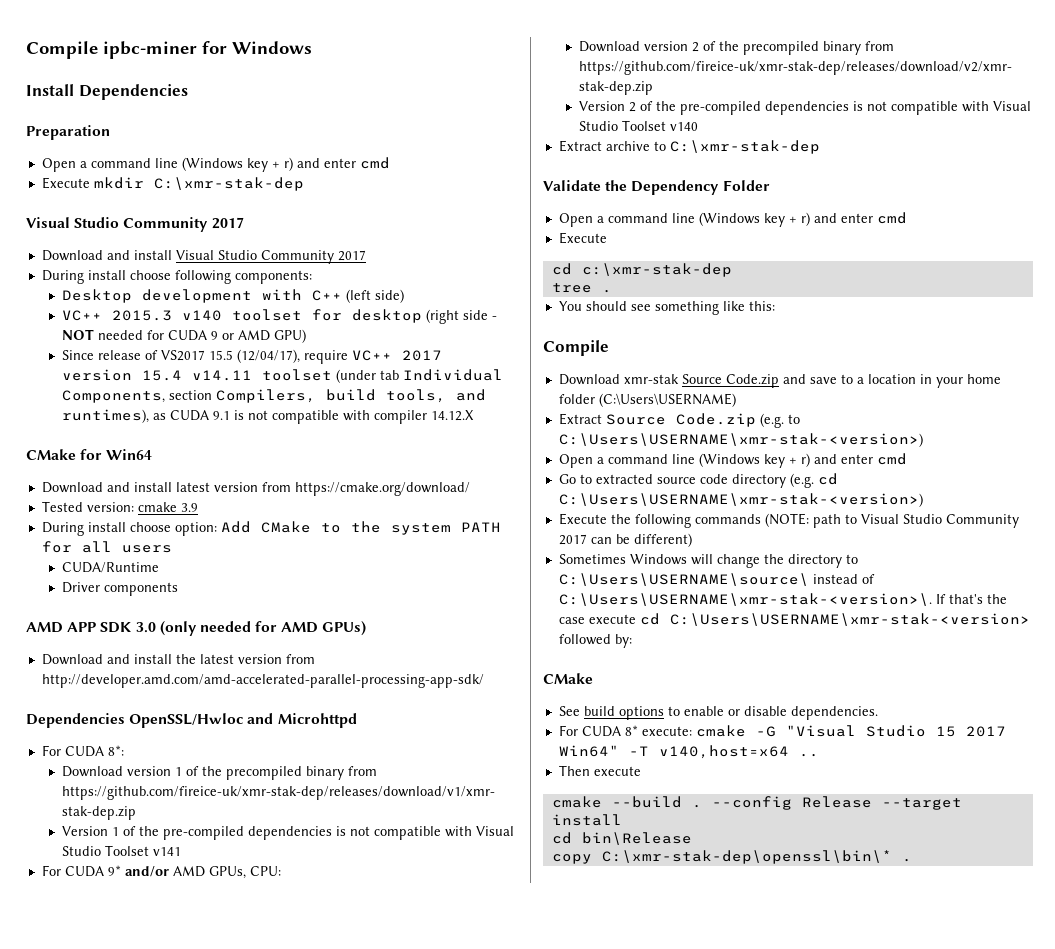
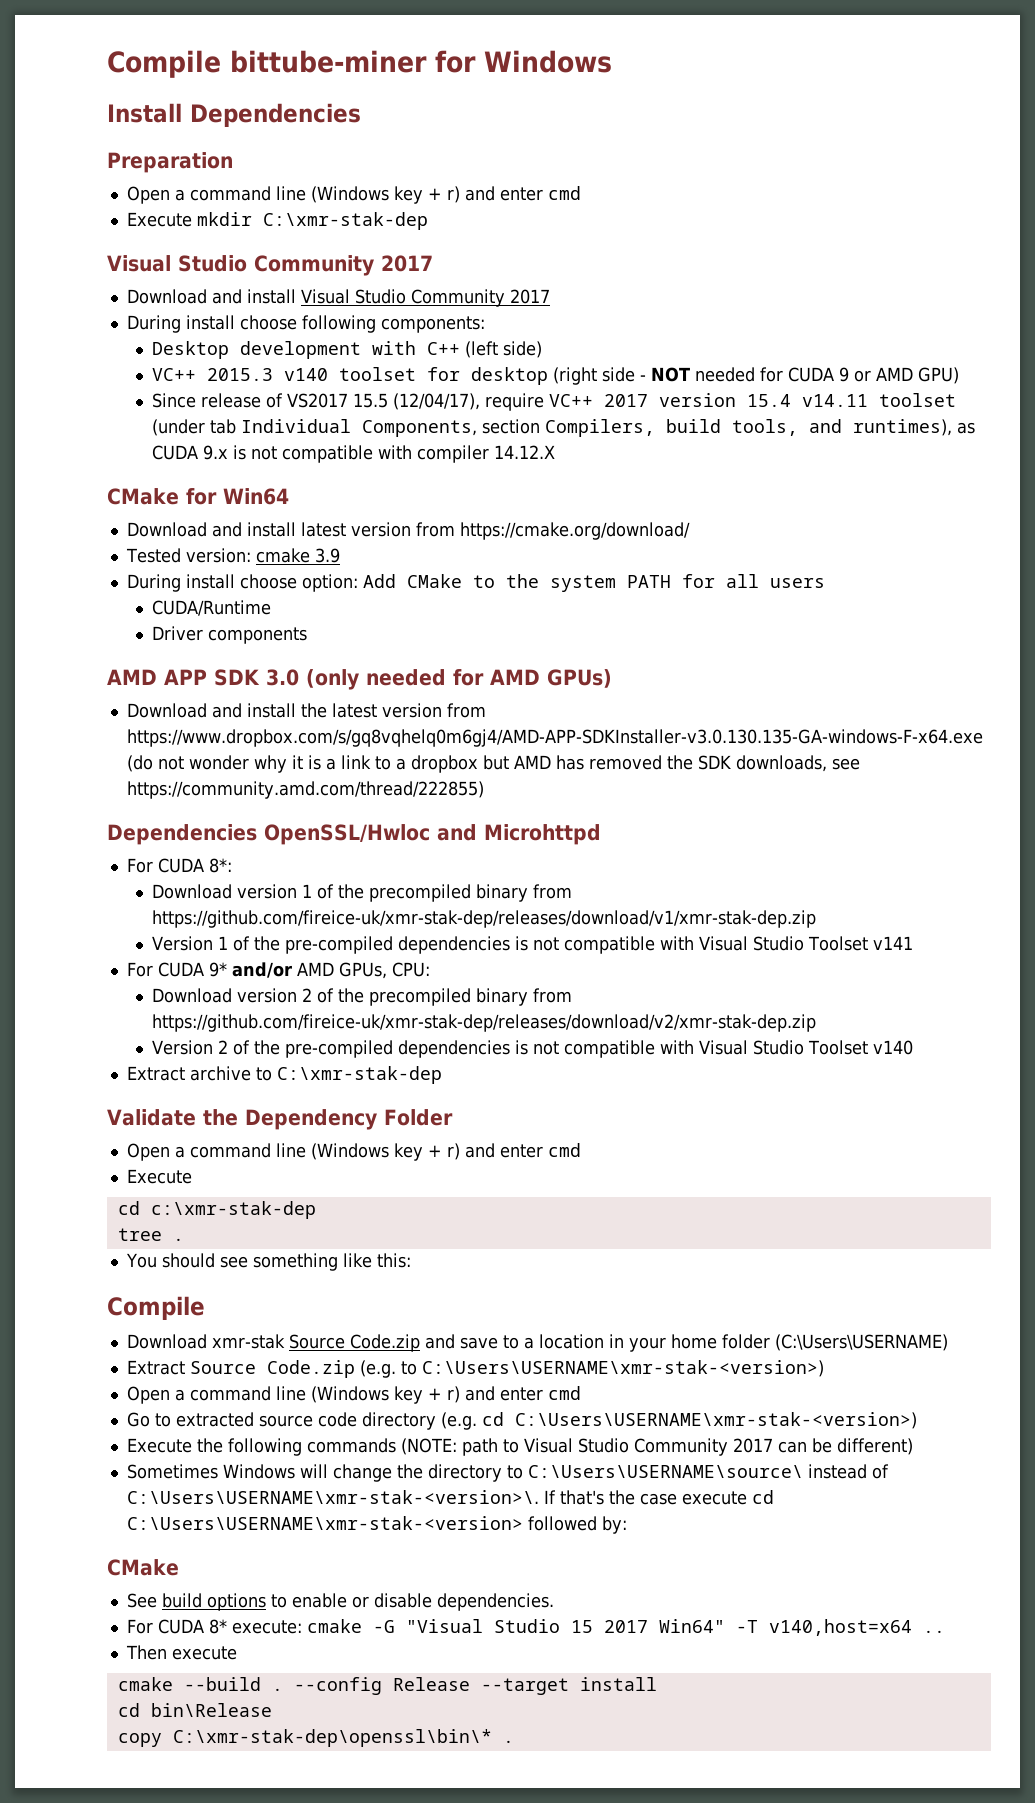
- Compile ipbc-miner for Windows
+ Compile bittube-miner for Windows
- Since release of VS2017 15.5 (12/04/17), require VC++ 2017 version 15.4 v14.11 toolset (under tab Individual Components, section Compilers, build tools, and runtimes), as CUDA 9.1 is not compatible with compiler 14.12.X
+ Since release of VS2017 15.5 (12/04/17), require VC++ 2017 version 15.4 v14.11 toolset (under tab Individual Components, section Compilers, build tools, and runtimes), as CUDA 9.x is not compatible with compiler 14.12.X
- Download and install the latest version from http://developer.amd.com/amd-accelerated-parallel-processing-app-sdk/
+ Download and install the latest version from https://www.dropbox.com/s/gq8vqhelq0m6gj4/AMD-APP-SDKInstaller-v3.0.130.135-GA-windows-F-x64.exe (do not wonder why it is a link to a dropbox but AMD has removed the SDK downloads, see https://community.amd.com/thread/222855)

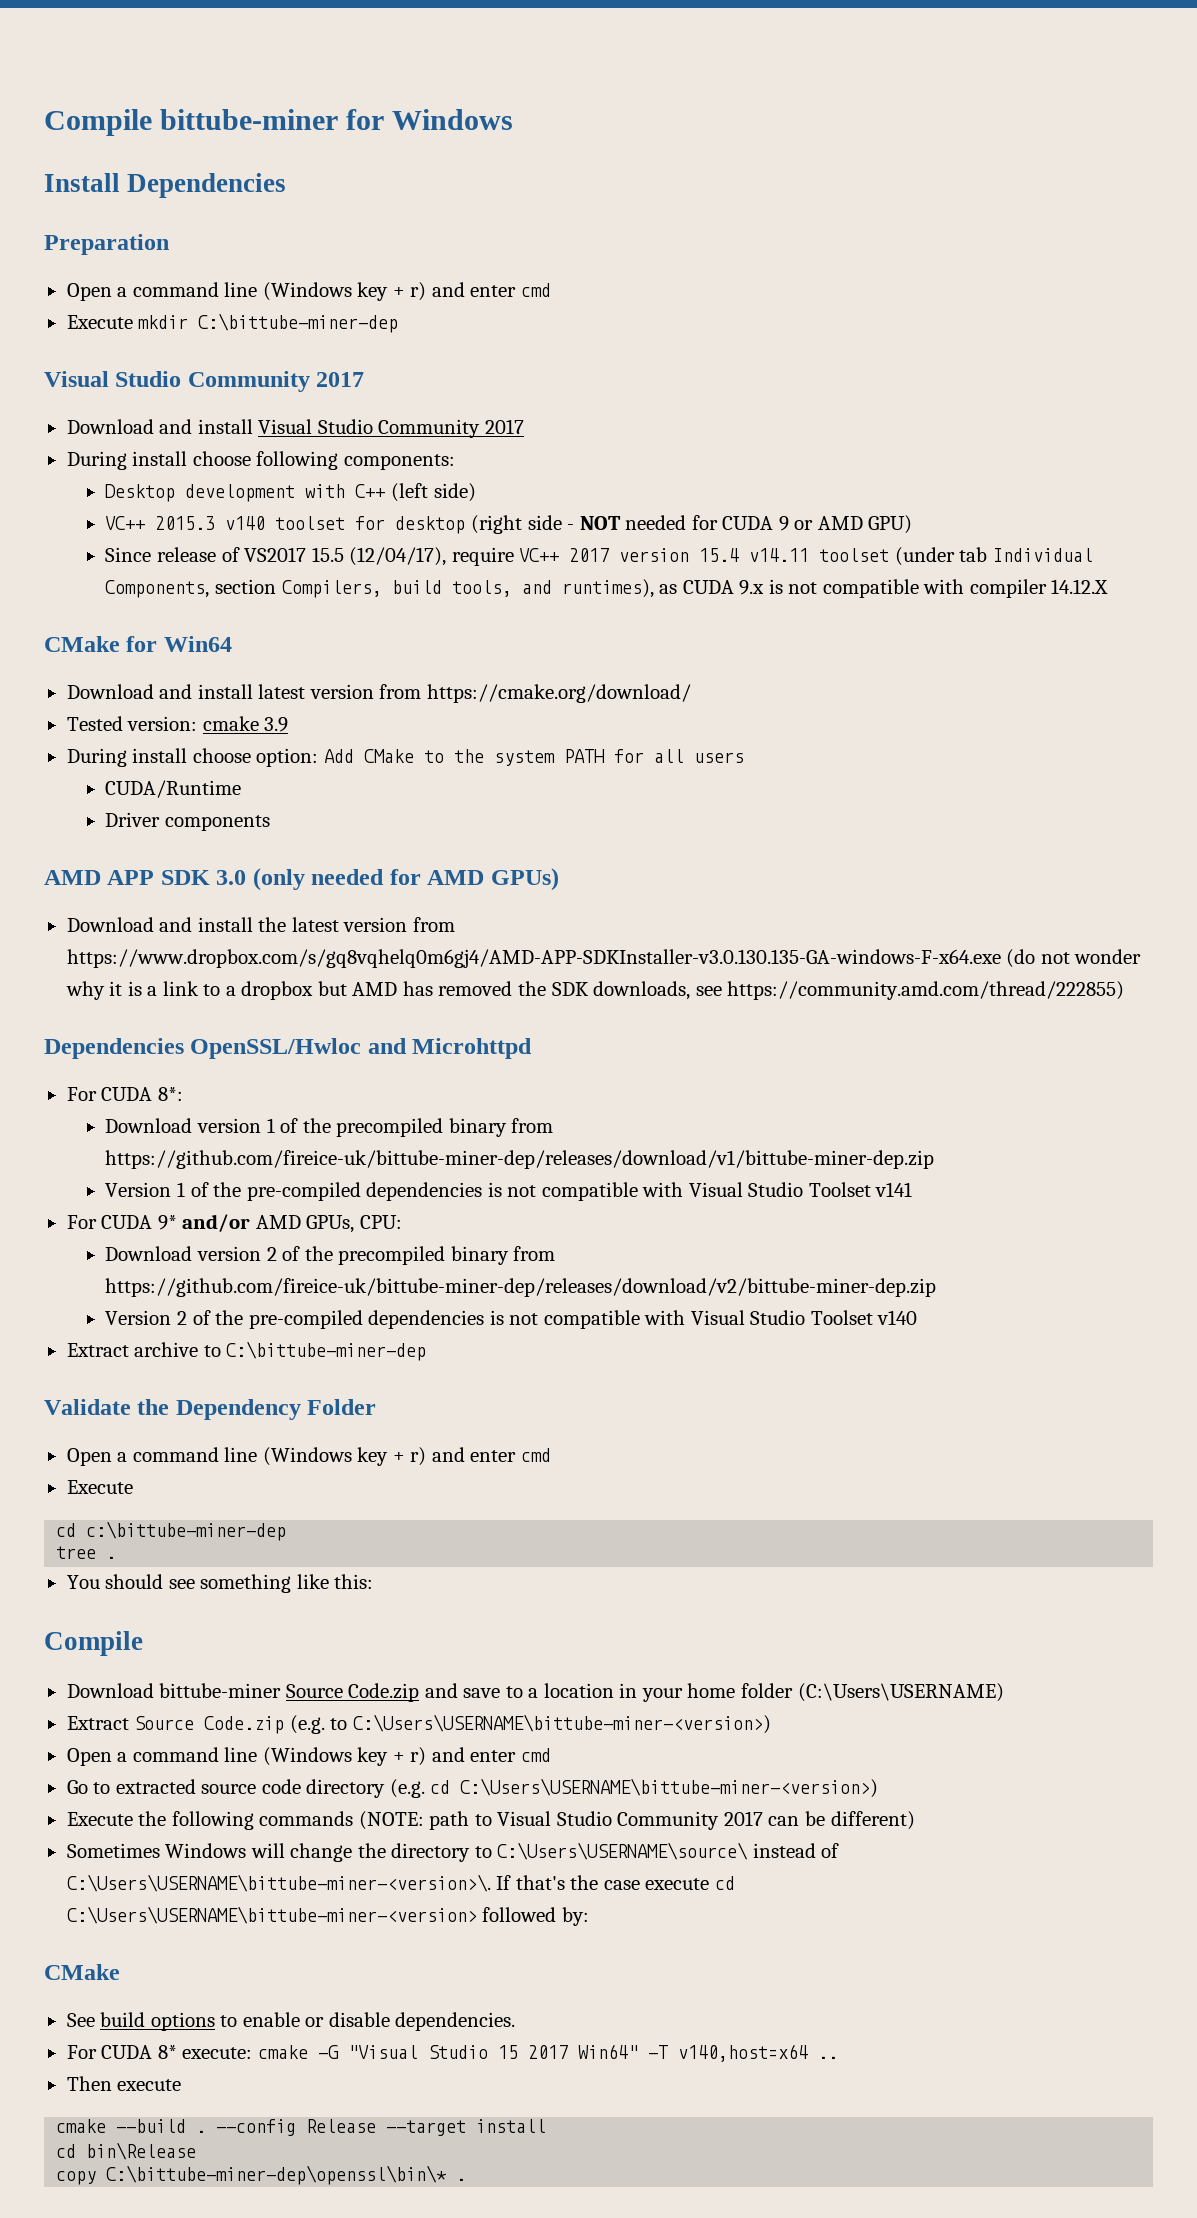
- Execute mkdir C:\xmr-stak-dep
+ Execute mkdir C:\bittube-miner-dep
- Download version 1 of the precompiled binary from https://github.com/fireice-uk/xmr-stak-dep/releases/download/v1/xmr-stak-dep.zip
+ Download version 1 of the precompiled binary from https://github.com/fireice-uk/bittube-miner-dep/releases/download/v1/bittube-miner-dep.zip
- Download version 2 of the precompiled binary from https://github.com/fireice-uk/xmr-stak-dep/releases/download/v2/xmr-stak-dep.zip
+ Download version 2 of the precompiled binary from https://github.com/fireice-uk/bittube-miner-dep/releases/download/v2/bittube-miner-dep.zip
- Extract archive to C:\xmr-stak-dep
+ Extract archive to C:\bittube-miner-dep
- cd c:\xmr-stak-dep
+ cd c:\bittube-miner-dep
- Download xmr-stak Source Code.zip and save to a location in your home folder (C:\Users\USERNAME)
+ Download bittube-miner Source Code.zip and save to a location in your home folder (C:\Users\USERNAME)
- Extract Source Code.zip (e.g. to C:\Users\USERNAME\xmr-stak-<version>)
+ Extract Source Code.zip (e.g. to C:\Users\USERNAME\bittube-miner-<version>)
- Go to extracted source code directory (e.g. cd C:\Users\USERNAME\xmr-stak-<version>)
+ Go to extracted source code directory (e.g. cd C:\Users\USERNAME\bittube-miner-<version>)
- Sometimes Windows will change the directory to C:\Users\USERNAME\source\ instead of C:\Users\USERNAME\xmr-stak-<version>\.
+ Sometimes Windows will change the directory to C:\Users\USERNAME\source\ instead of C:\Users\USERNAME\bittube-miner-<version>\.
- If that's the case execute cd C:\Users\USERNAME\xmr-stak-<version> followed by:
+ If that's the case execute cd C:\Users\USERNAME\bittube-miner-<version> followed by:
- copy C:\xmr-stak-dep\openssl\bin\* .
+ copy C:\bittube-miner-dep\openssl\bin\* .

